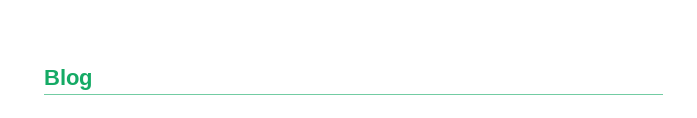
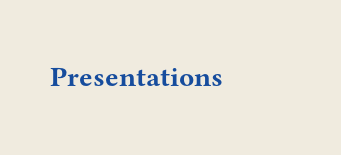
- Blog
+ Presentations

